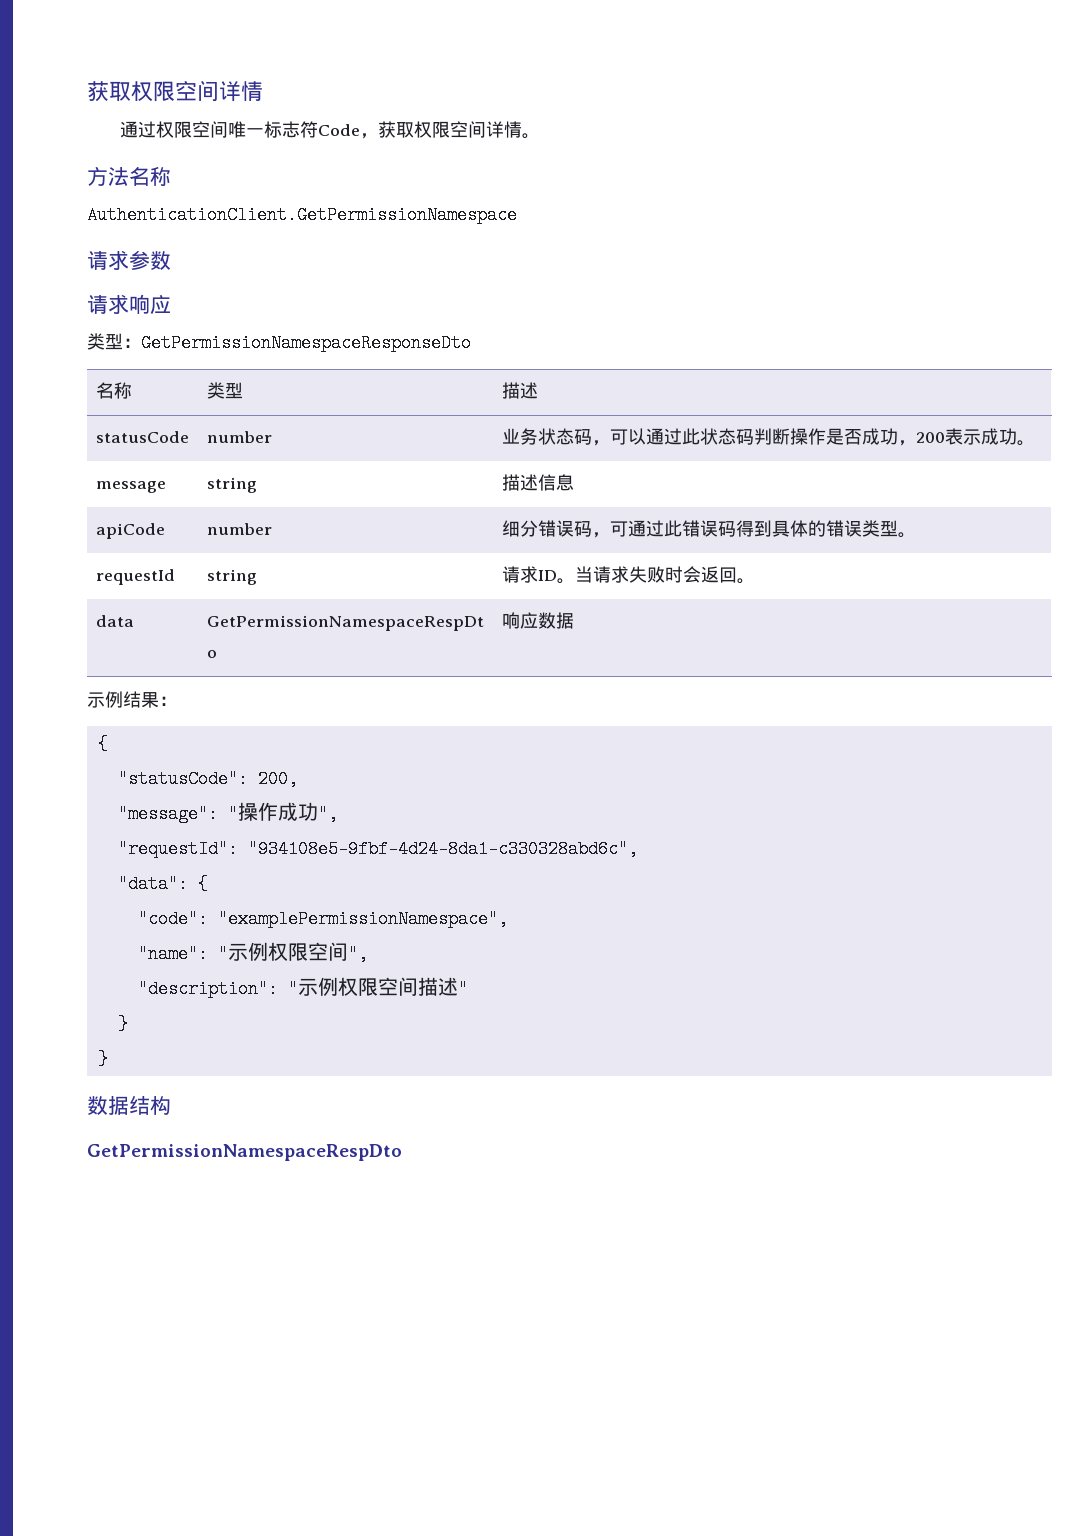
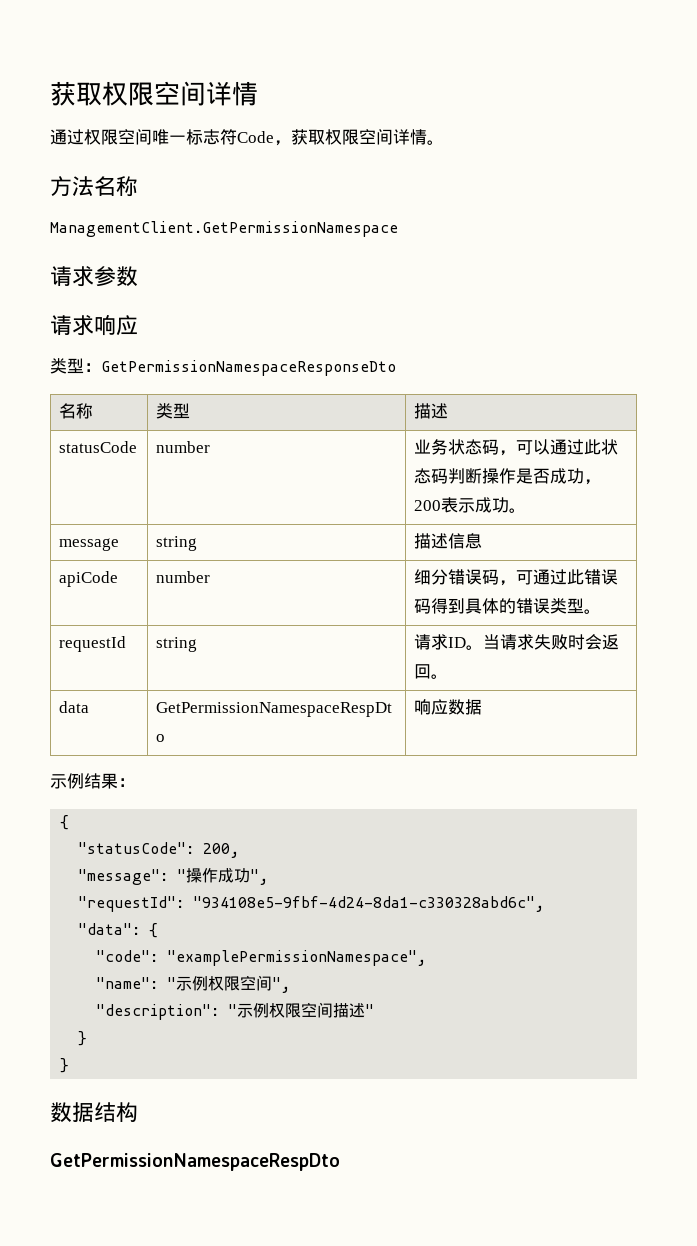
- AuthenticationClient.GetPermissionNamespace
+ ManagementClient.GetPermissionNamespace

